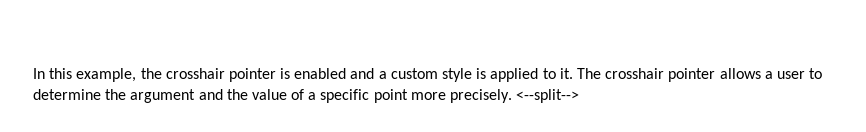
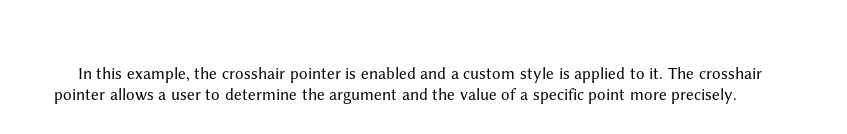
- <--split-->

